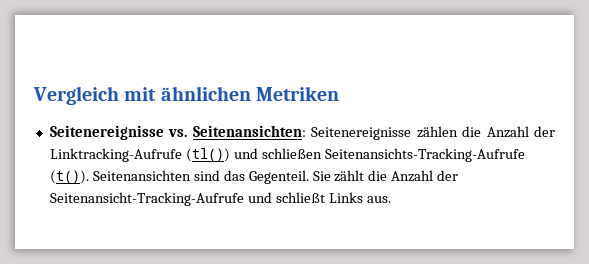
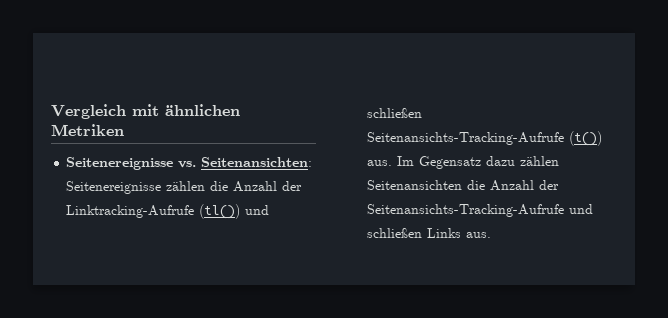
- Seitenereignisse vs. Seitenansichten: Seitenereignisse zählen die Anzahl der Linktracking-Aufrufe (tl()) und schließen Seitenansichts-Tracking-Aufrufe (t()). Seitenansichten sind das Gegenteil. Sie zählt die Anzahl der Seitenansicht-Tracking-Aufrufe und schließt Links aus.
+ Seitenereignisse vs. Seitenansichten: Seitenereignisse zählen die Anzahl der Linktracking-Aufrufe (tl()) und schließen Seitenansichts-Tracking-Aufrufe (t()) aus. Im Gegensatz dazu zählen Seitenansichten die Anzahl der Seitenansichts-Tracking-Aufrufe und schließen Links aus.

